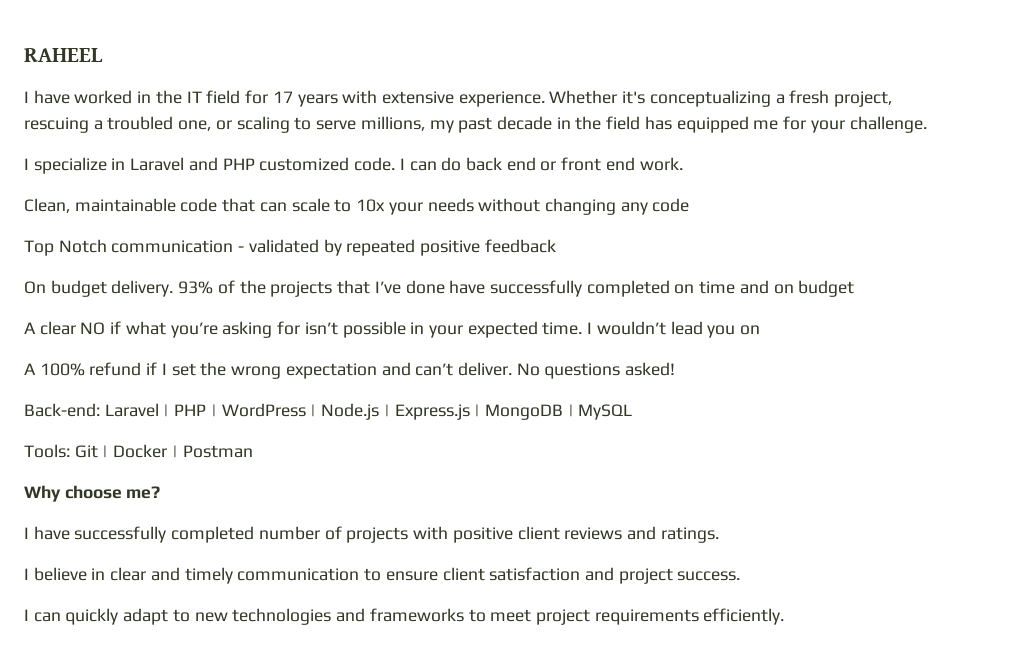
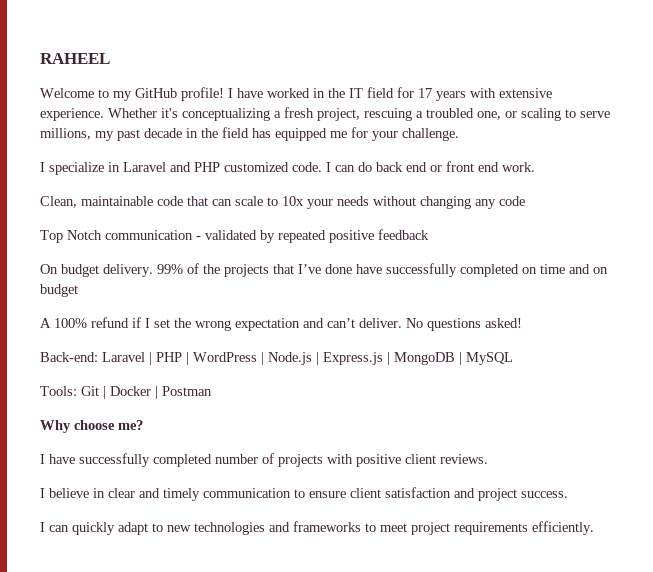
+ Welcome to my GitHub profile!
- 93% of the projects that I’ve done have successfully completed on time and on budget
+ 99% of the projects that I’ve done have successfully completed on time and on budget
- A clear NO if what you’re asking for isn’t possible in your expected time. I wouldn’t lead you on
- I have successfully completed number of projects with positive client reviews and ratings.
+ I have successfully completed number of projects with positive client reviews.

